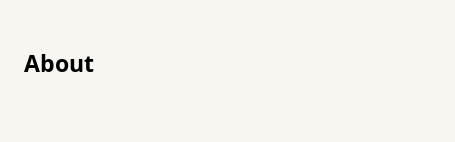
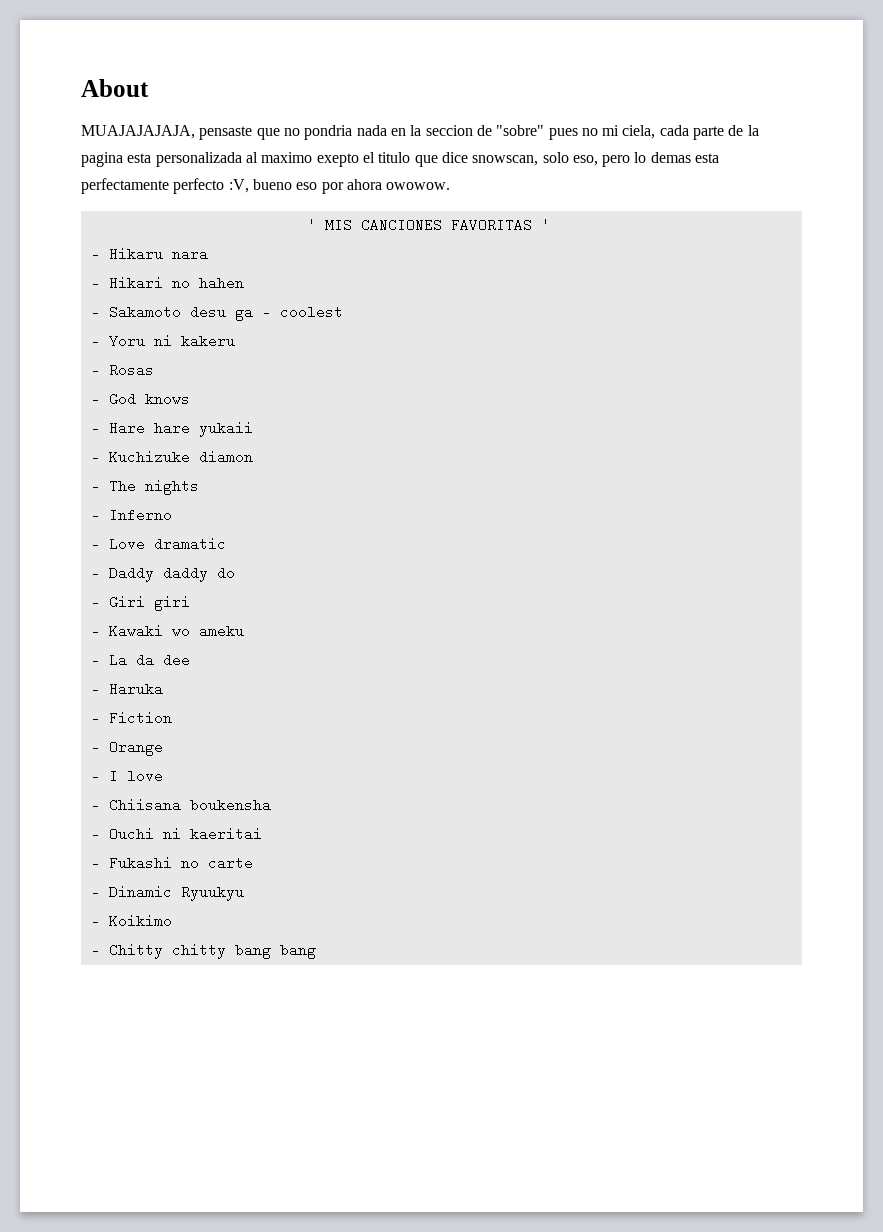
+ MUAJAJAJAJA, pensaste que no pondria nada en la seccion de "sobre" pues no mi ciela, cada parte de la pagina esta personalizada al maximo exepto el titulo que dice snowscan, solo eso, pero lo demas esta perfectamente perfecto :V, bueno eso por ahora owowow.
+ ' MIS CANCIONES FAVORITAS '
+ - Hikaru nara
+ - Hikari no hahen
+ - Sakamoto desu ga - coolest
+ - Yoru ni kakeru
+ - Rosas
+ - God knows
+ - Hare hare yukaii
+ - Kuchizuke diamon
+ - The nights
+ - Inferno
+ - Love dramatic
+ - Daddy daddy do
+ - Giri giri
+ - Kawaki wo ameku
+ - La da dee
+ - Haruka
+ - Fiction
+ - Orange
+ - I love
+ - Chiisana boukensha
+ - Ouchi ni kaeritai
+ - Fukashi no carte
+ - Dinamic Ryuukyu
+ - Koikimo
+ - Chitty chitty bang bang

